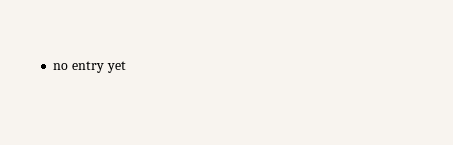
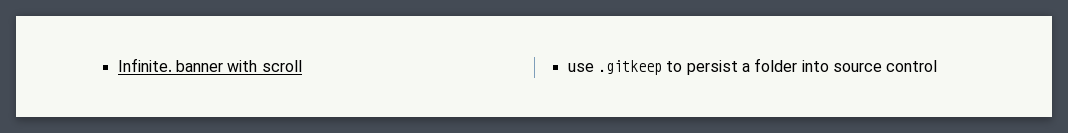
- no entry yet
+ Infinite. banner with scroll
+ use .gitkeep to persist a folder into source control

